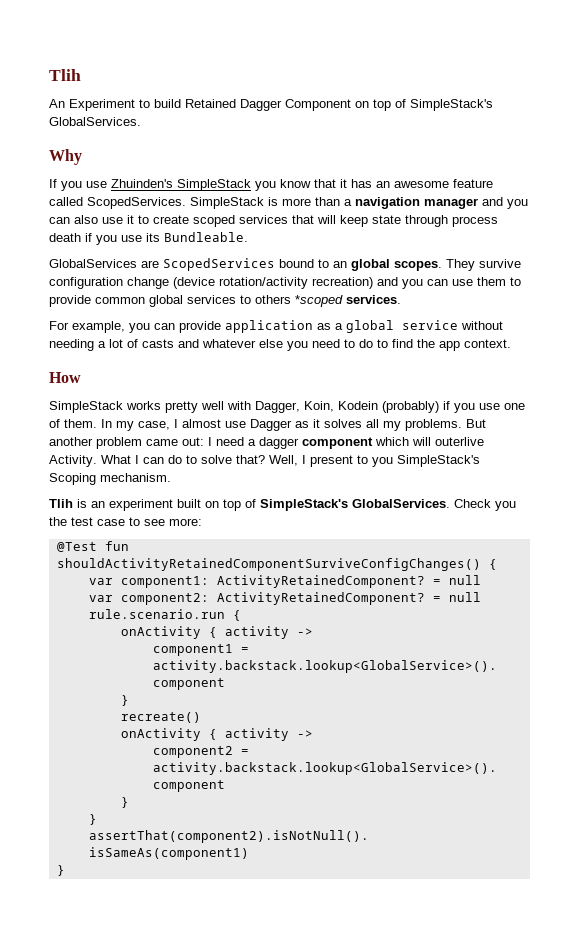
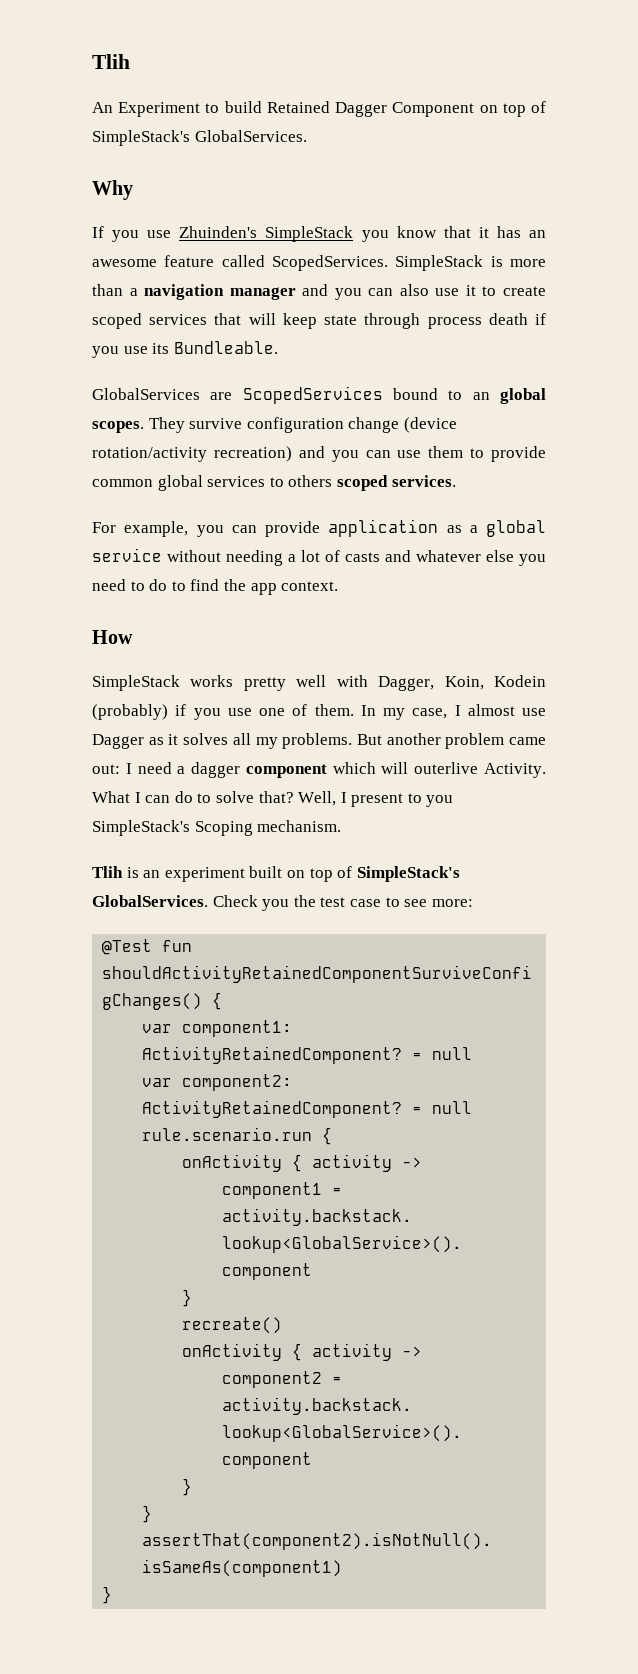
- They survive configuration change (device rotation/activity recreation) and you can use them to provide common global services to others *scoped services.
+ They survive configuration change (device rotation/activity recreation) and you can use them to provide common global services to others scoped services.

